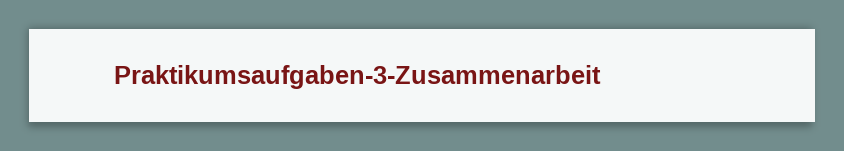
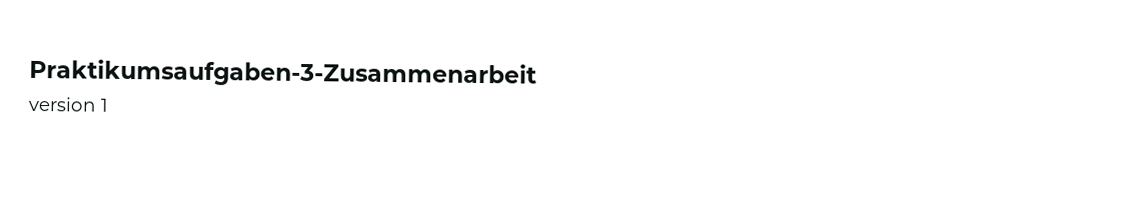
+ version 1

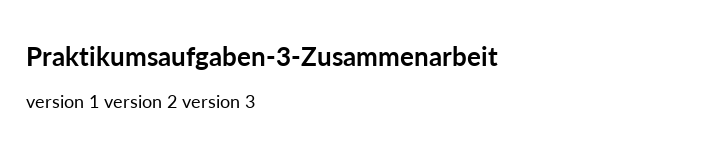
- version 1
+ version 1 version 2 version 3

